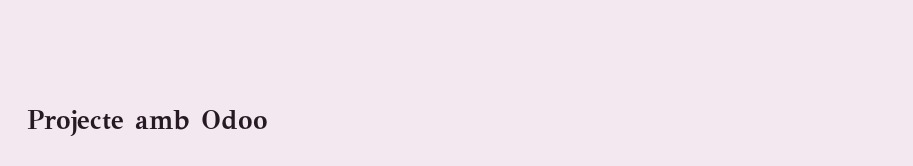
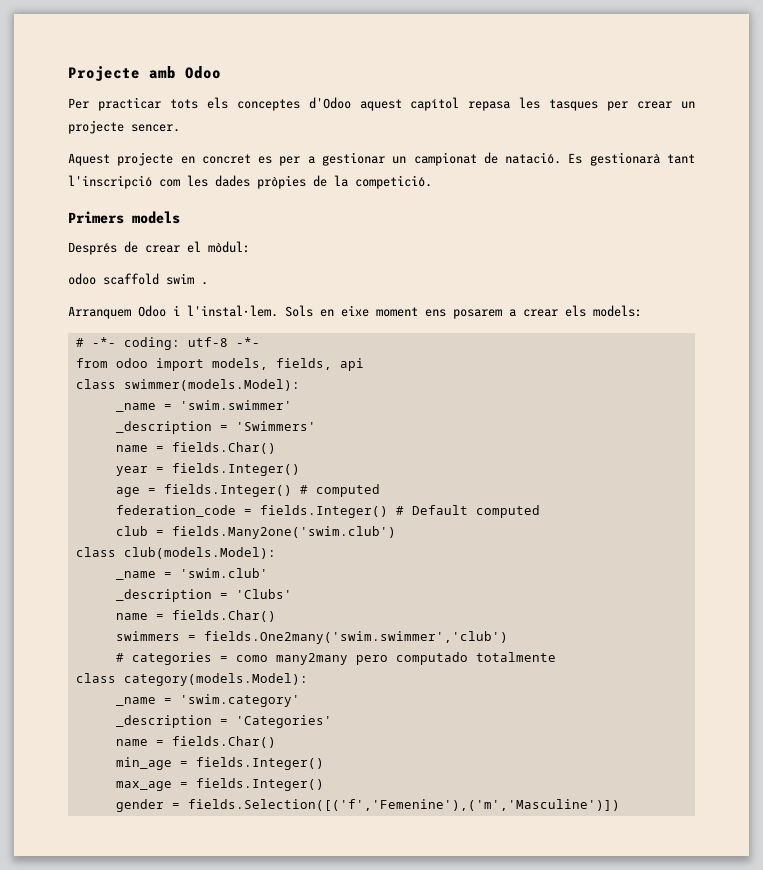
+ Per practicar tots els conceptes d'Odoo aquest capítol repasa les tasques per crear un projecte sencer.
+ Aquest projecte en concret es per a gestionar un campionat de natació. Es gestionarà tant l'inscripció com les dades pròpies de la competició.
+ Primers models
+ Després de crear el mòdul:
+ odoo scaffold swim .
+ Arranquem Odoo i l'instal·lem. Sols en eixe moment ens posarem a crear els models:
+ # -*- coding: utf-8 -*-
+ from odoo import models, fields, api
+ class swimmer(models.Model):
+ _name = 'swim.swimmer'
+ _description = 'Swimmers'
+ name = fields.Char()
+ year = fields.Integer()
+ age = fields.Integer() # computed
+ federation_code = fields.Integer() # Default computed
+ club = fields.Many2one('swim.club')
+ class club(models.Model):
+ _name = 'swim.club'
+ _description = 'Clubs'
+ name = fields.Char()
+ swimmers = fields.One2many('swim.swimmer','club')
+ # categories = como many2many pero computado totalmente
+ class category(models.Model):
+ _name = 'swim.category'
+ _description = 'Categories'
+ name = fields.Char()
+ min_age = fields.Integer()
+ max_age = fields.Integer()
+ gender = fields.Selection([('f','Femenine'),('m','Masculine')])

